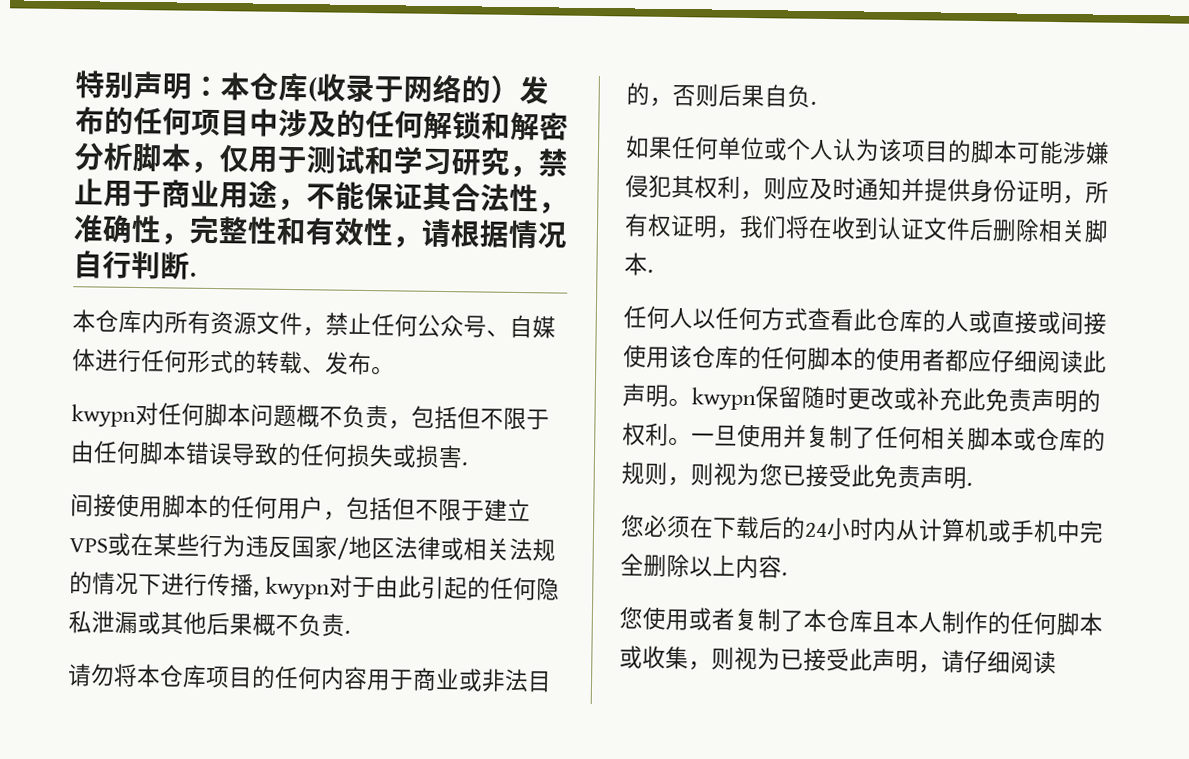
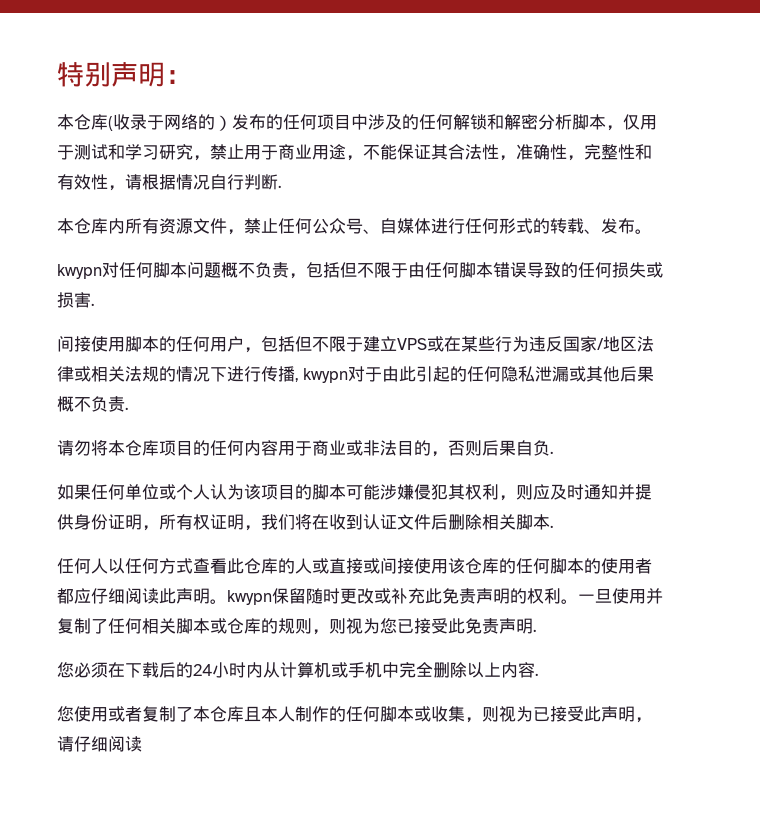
- 特别声明：本仓库(收录于网络的）发布的任何项目中涉及的任何解锁和解密分析脚本，仅用于测试和学习研究，禁止用于商业用途，不能保证其合法性，准确性，完整性和有效性，请根据情况自行判断.
+ 特别声明：
+ 本仓库(收录于网络的）发布的任何项目中涉及的任何解锁和解密分析脚本，仅用于测试和学习研究，禁止用于商业用途，不能保证其合法性，准确性，完整性和有效性，请根据情况自行判断.

